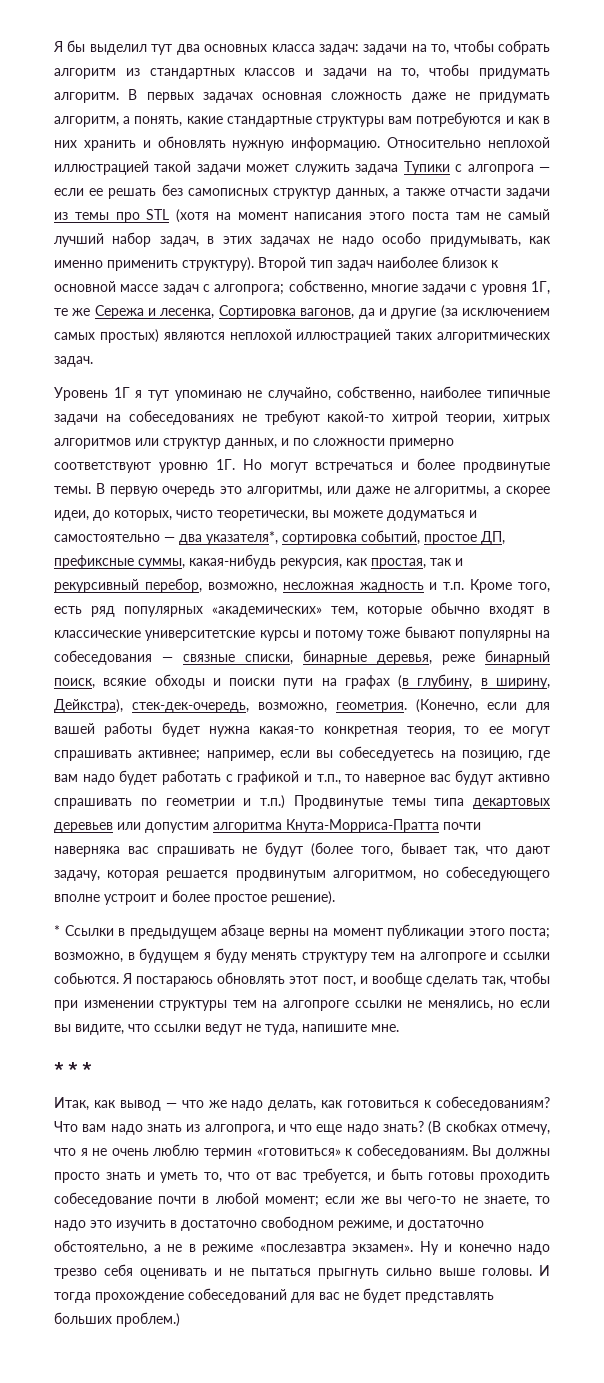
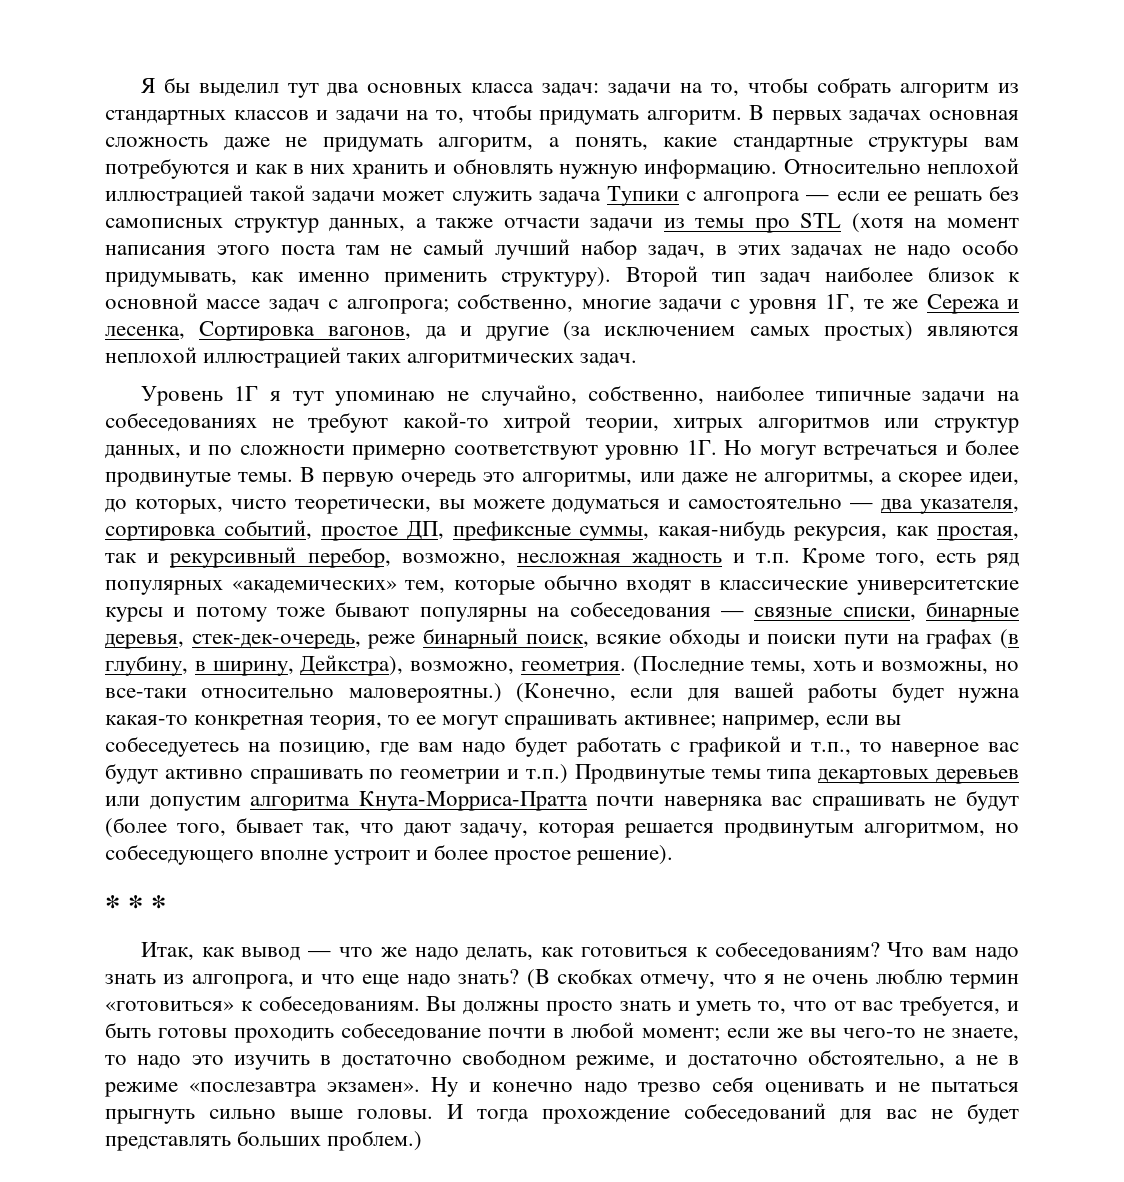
- В первую очередь это алгоритмы, или даже не алгоритмы, а скорее идеи, до которых, чисто теоретически, вы можете додуматься и самостоятельно — два указателя*, сортировка событий, простое ДП, префиксные суммы, какая-нибудь рекурсия, как простая, так и рекурсивный перебор, возможно, несложная жадность и т.п. Кроме того, есть ряд популярных «академических» тем, которые обычно входят в классические университетские курсы и потому тоже бывают популярны на собеседования — связные списки, бинарные деревья, реже бинарный поиск, всякие обходы и поиски пути на графах (в глубину, в ширину, Дейкстра), стек-дек-очередь, возможно, геометрия.
+ В первую очередь это алгоритмы, или даже не алгоритмы, а скорее идеи, до которых, чисто теоретически, вы можете додуматься и самостоятельно — два указателя, сортировка событий, простое ДП, префиксные суммы, какая-нибудь рекурсия, как простая, так и рекурсивный перебор, возможно, несложная жадность и т.п. Кроме того, есть ряд популярных «академических» тем, которые обычно входят в классические университетские курсы и потому тоже бывают популярны на собеседования — связные списки, бинарные деревья, стек-дек-очередь, реже бинарный поиск, всякие обходы и поиски пути на графах (в глубину, в ширину, Дейкстра), возможно, геометрия.
+ (Последние темы, хоть и возможны, но все-таки относительно маловероятны.)
- * Ссылки в предыдущем абзаце верны на момент публикации этого поста; возможно, в будущем я буду менять структуру тем на алгопроге и ссылки собьются. Я постараюсь обновлять этот пост, и вообще сделать так, чтобы при изменении структуры тем на алгопроге ссылки не менялись, но если вы видите, что ссылки ведут не туда, напишите мне.

